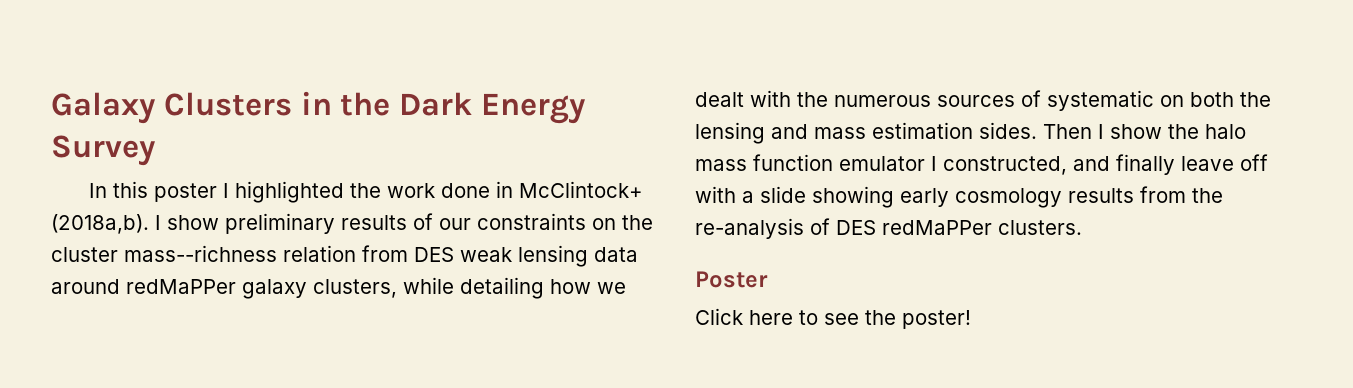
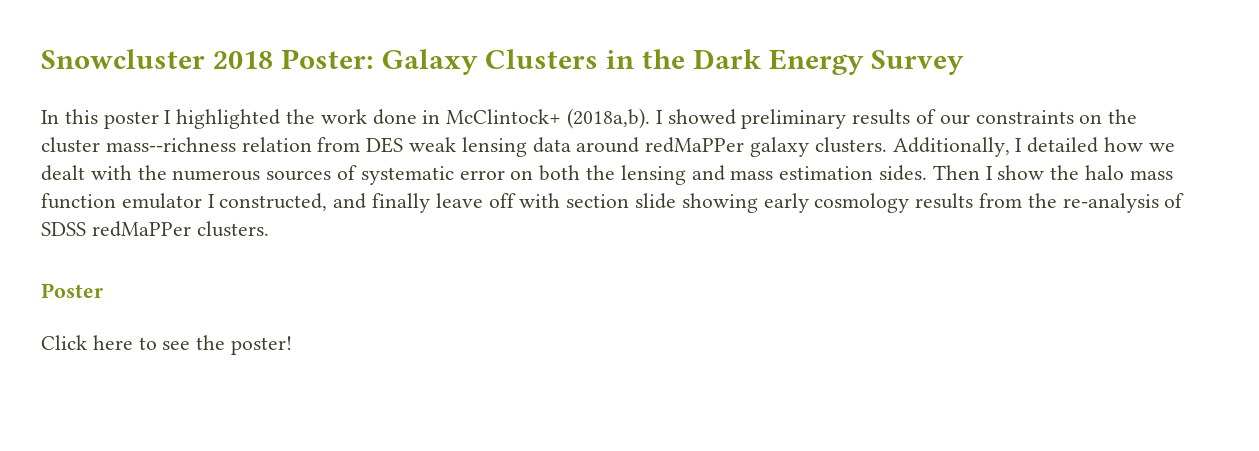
- Galaxy Clusters in the Dark Energy Survey
+ Snowcluster 2018 Poster: Galaxy Clusters in the Dark Energy Survey
- I show preliminary results of our constraints on the cluster mass--richness relation from DES weak lensing data around redMaPPer galaxy clusters, while detailing how we dealt with the numerous sources of systematic on both the lensing and mass estimation sides.
+ I showed preliminary results of our constraints on the cluster mass--richness relation from DES weak lensing data around redMaPPer galaxy clusters. Additionally, I detailed how we dealt with the numerous sources of systematic error on both the lensing and mass estimation sides.
- Then I show the halo mass function emulator I constructed, and finally leave off with a slide showing early cosmology results from the re-analysis of DES redMaPPer clusters.
+ Then I show the halo mass function emulator I constructed, and finally leave off with section slide showing early cosmology results from the re-analysis of SDSS redMaPPer clusters.

